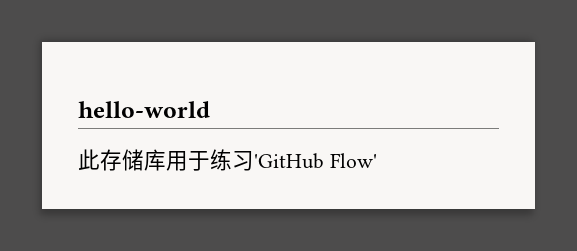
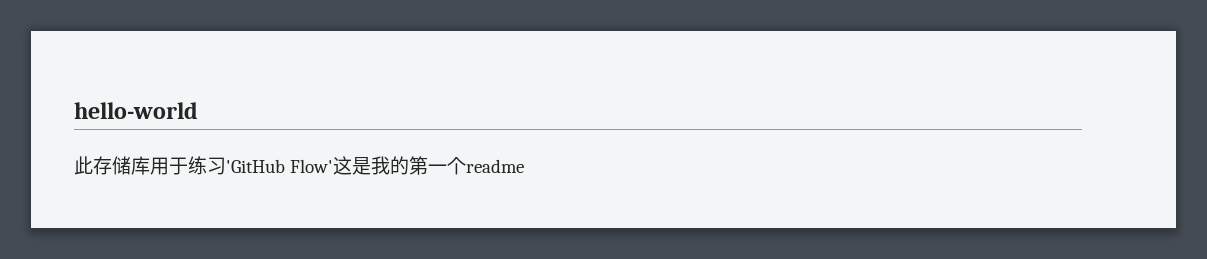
- 此存储库用于练习'GitHub Flow'
+ 此存储库用于练习'GitHub Flow'这是我的第一个readme

